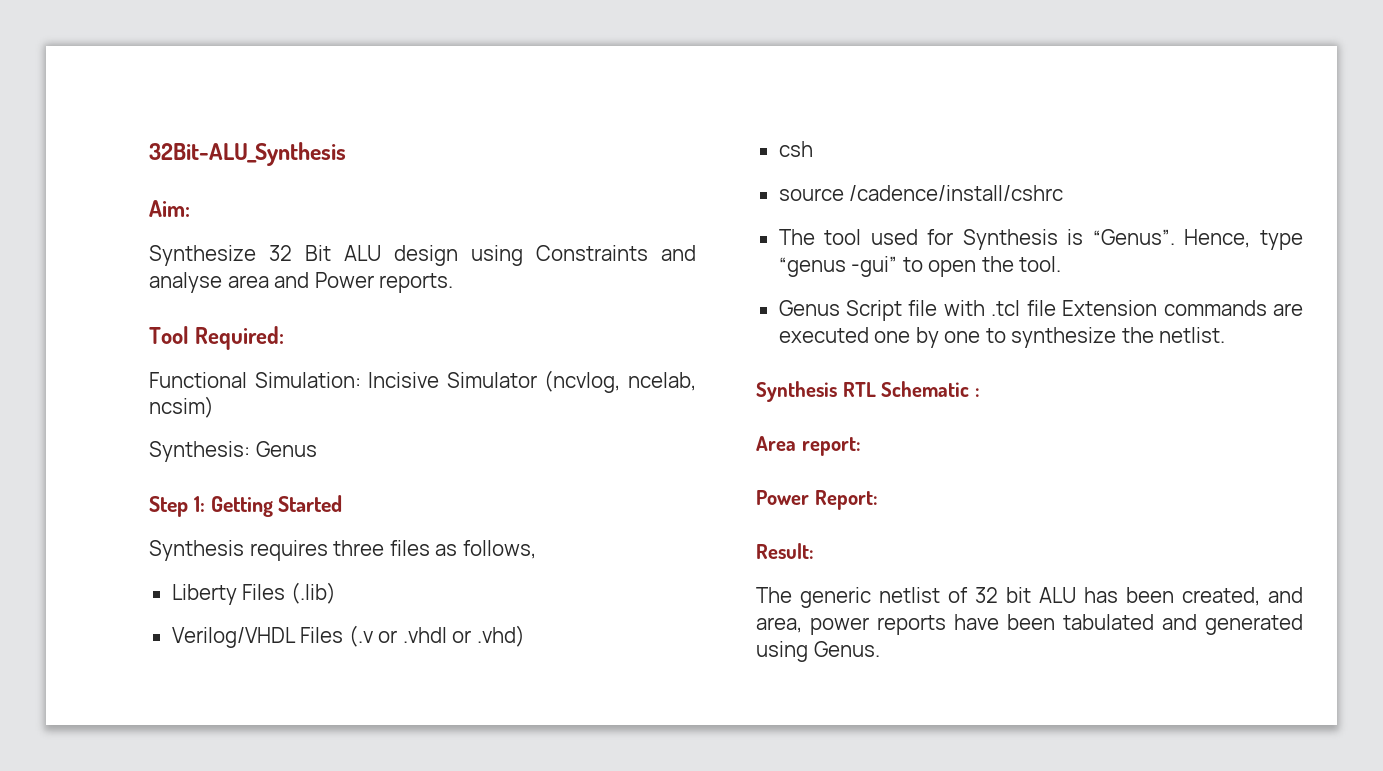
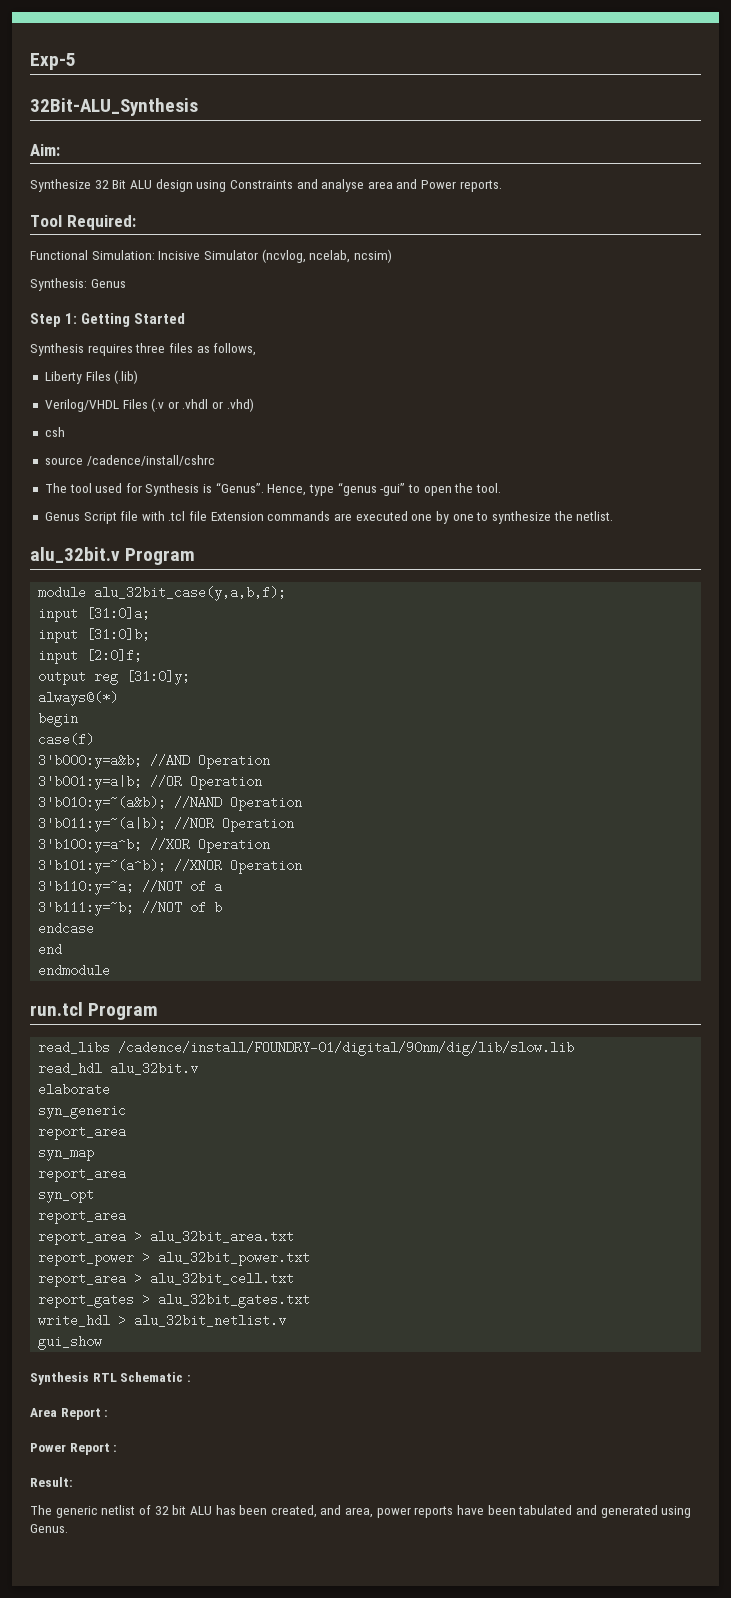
+ Exp-5
+ alu_32bit.v Program
+ module alu_32bit_case(y,a,b,f);
+ input [31:0]a;
+ input [31:0]b;
+ input [2:0]f;
+ output reg [31:0]y;
+ always@(*)
+ begin
+ case(f)
+ 3'b000:y=a&b; //AND Operation
+ 3'b001:y=a|b; //OR Operation
+ 3'b010:y=~(a&b); //NAND Operation
+ 3'b011:y=~(a|b); //NOR Operation
+ 3'b100:y=a^b; //XOR Operation
+ 3'b101:y=~(a^b); //XNOR Operation
+ 3'b110:y=~a; //NOT of a
+ 3'b111:y=~b; //NOT of b
+ endcase
+ end
+ endmodule
+ run.tcl Program
+ read_libs /cadence/install/FOUNDRY-01/digital/90nm/dig/lib/slow.lib
+ read_hdl alu_32bit.v
+ elaborate
+ syn_generic
+ report_area
+ syn_map
+ report_area
+ syn_opt
+ report_area
+ report_area > alu_32bit_area.txt
+ report_power > alu_32bit_power.txt
+ report_area > alu_32bit_cell.txt
+ report_gates > alu_32bit_gates.txt
+ write_hdl > alu_32bit_netlist.v
+ gui_show
- Area report:
- Power Report:
+ Area Report :
+ Power Report :

